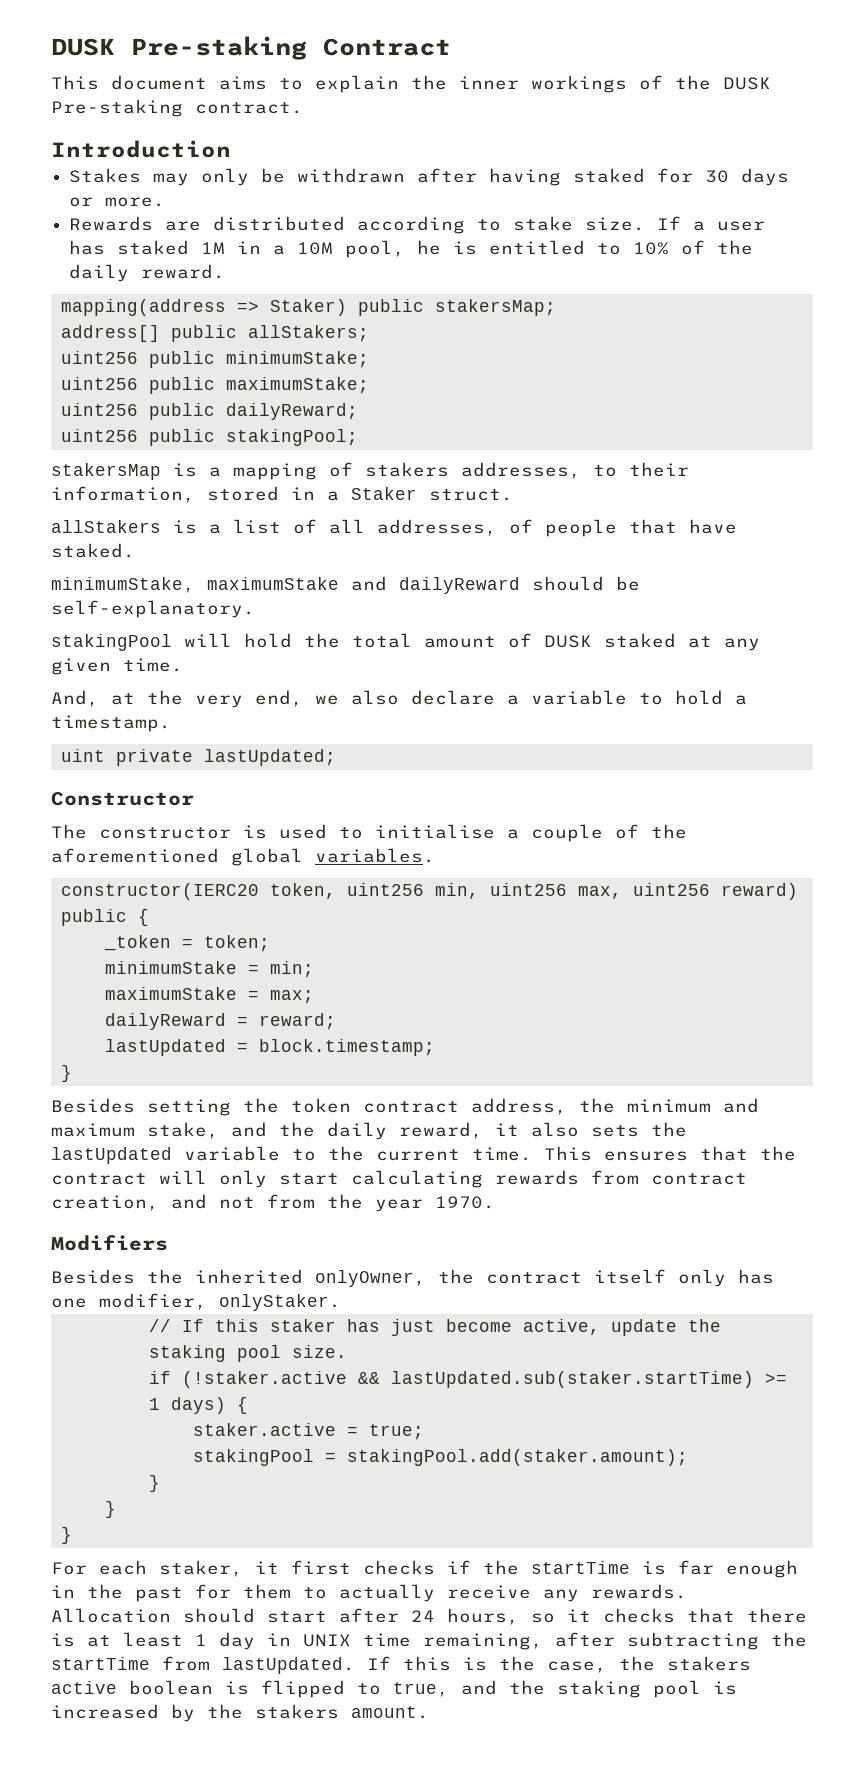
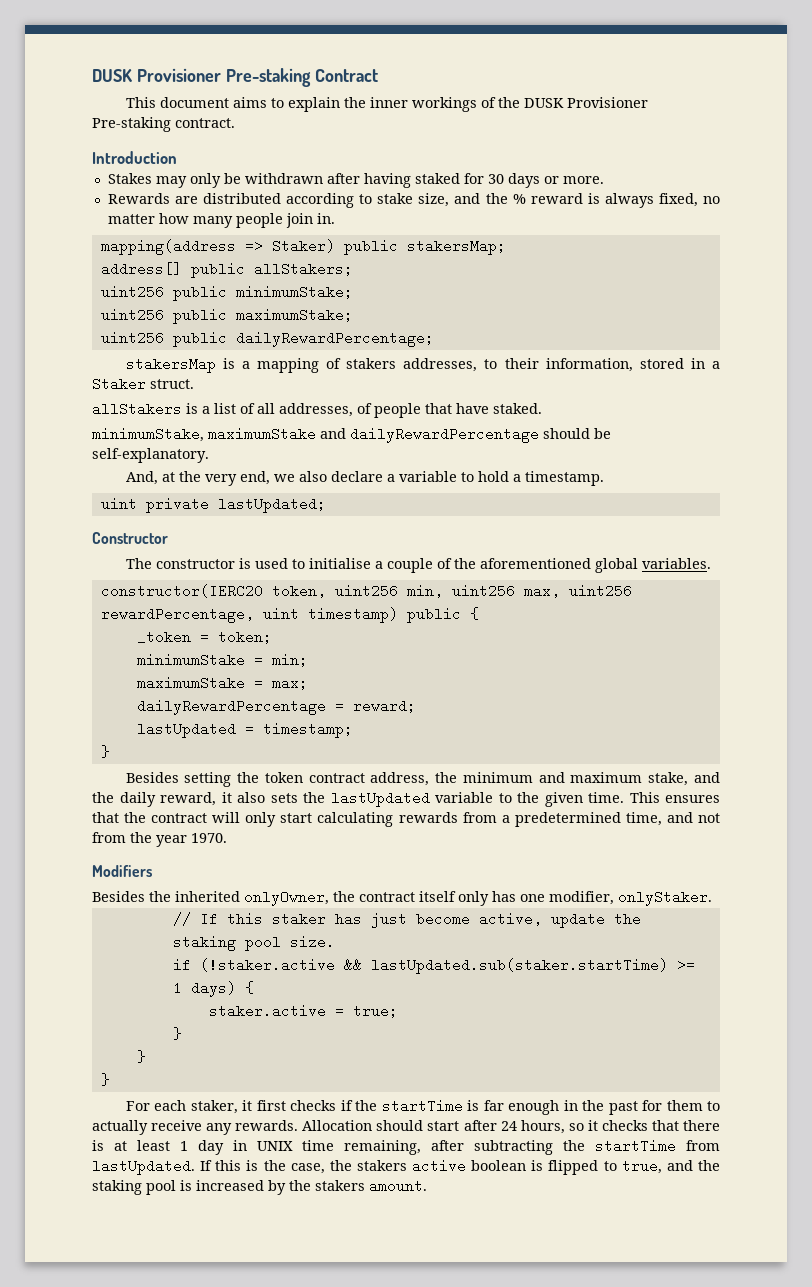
- DUSK Pre-staking Contract
+ DUSK Provisioner Pre-staking Contract
- This document aims to explain the inner workings of the DUSK Pre-staking contract.
+ This document aims to explain the inner workings of the DUSK Provisioner Pre-staking contract.
- Rewards are distributed according to stake size. If a user has staked 1M in a 10M pool, he is entitled to 10% of the daily reward.
+ Rewards are distributed according to stake size, and the % reward is always fixed, no matter how many people join in.
- uint256 public dailyReward;
- uint256 public stakingPool;
+ uint256 public dailyRewardPercentage;
- minimumStake, maximumStake and dailyReward should be self-explanatory.
+ minimumStake, maximumStake and dailyRewardPercentage should be self-explanatory.
- stakingPool will hold the total amount of DUSK staked at any given time.
- constructor(IERC20 token, uint256 min, uint256 max, uint256 reward) public {
+ constructor(IERC20 token, uint256 min, uint256 max, uint256 rewardPercentage, uint timestamp) public {
- dailyReward = reward;
+ dailyRewardPercentage = reward;
- lastUpdated = block.timestamp;
+ lastUpdated = timestamp;
- Besides setting the token contract address, the minimum and maximum stake, and the daily reward, it also sets the lastUpdated variable to the current time.
+ Besides setting the token contract address, the minimum and maximum stake, and the daily reward, it also sets the lastUpdated variable to the given time.
- This ensures that the contract will only start calculating rewards from contract creation, and not from the year 1970.
+ This ensures that the contract will only start calculating rewards from a predetermined time, and not from the year 1970.
- stakingPool = stakingPool.add(staker.amount);

